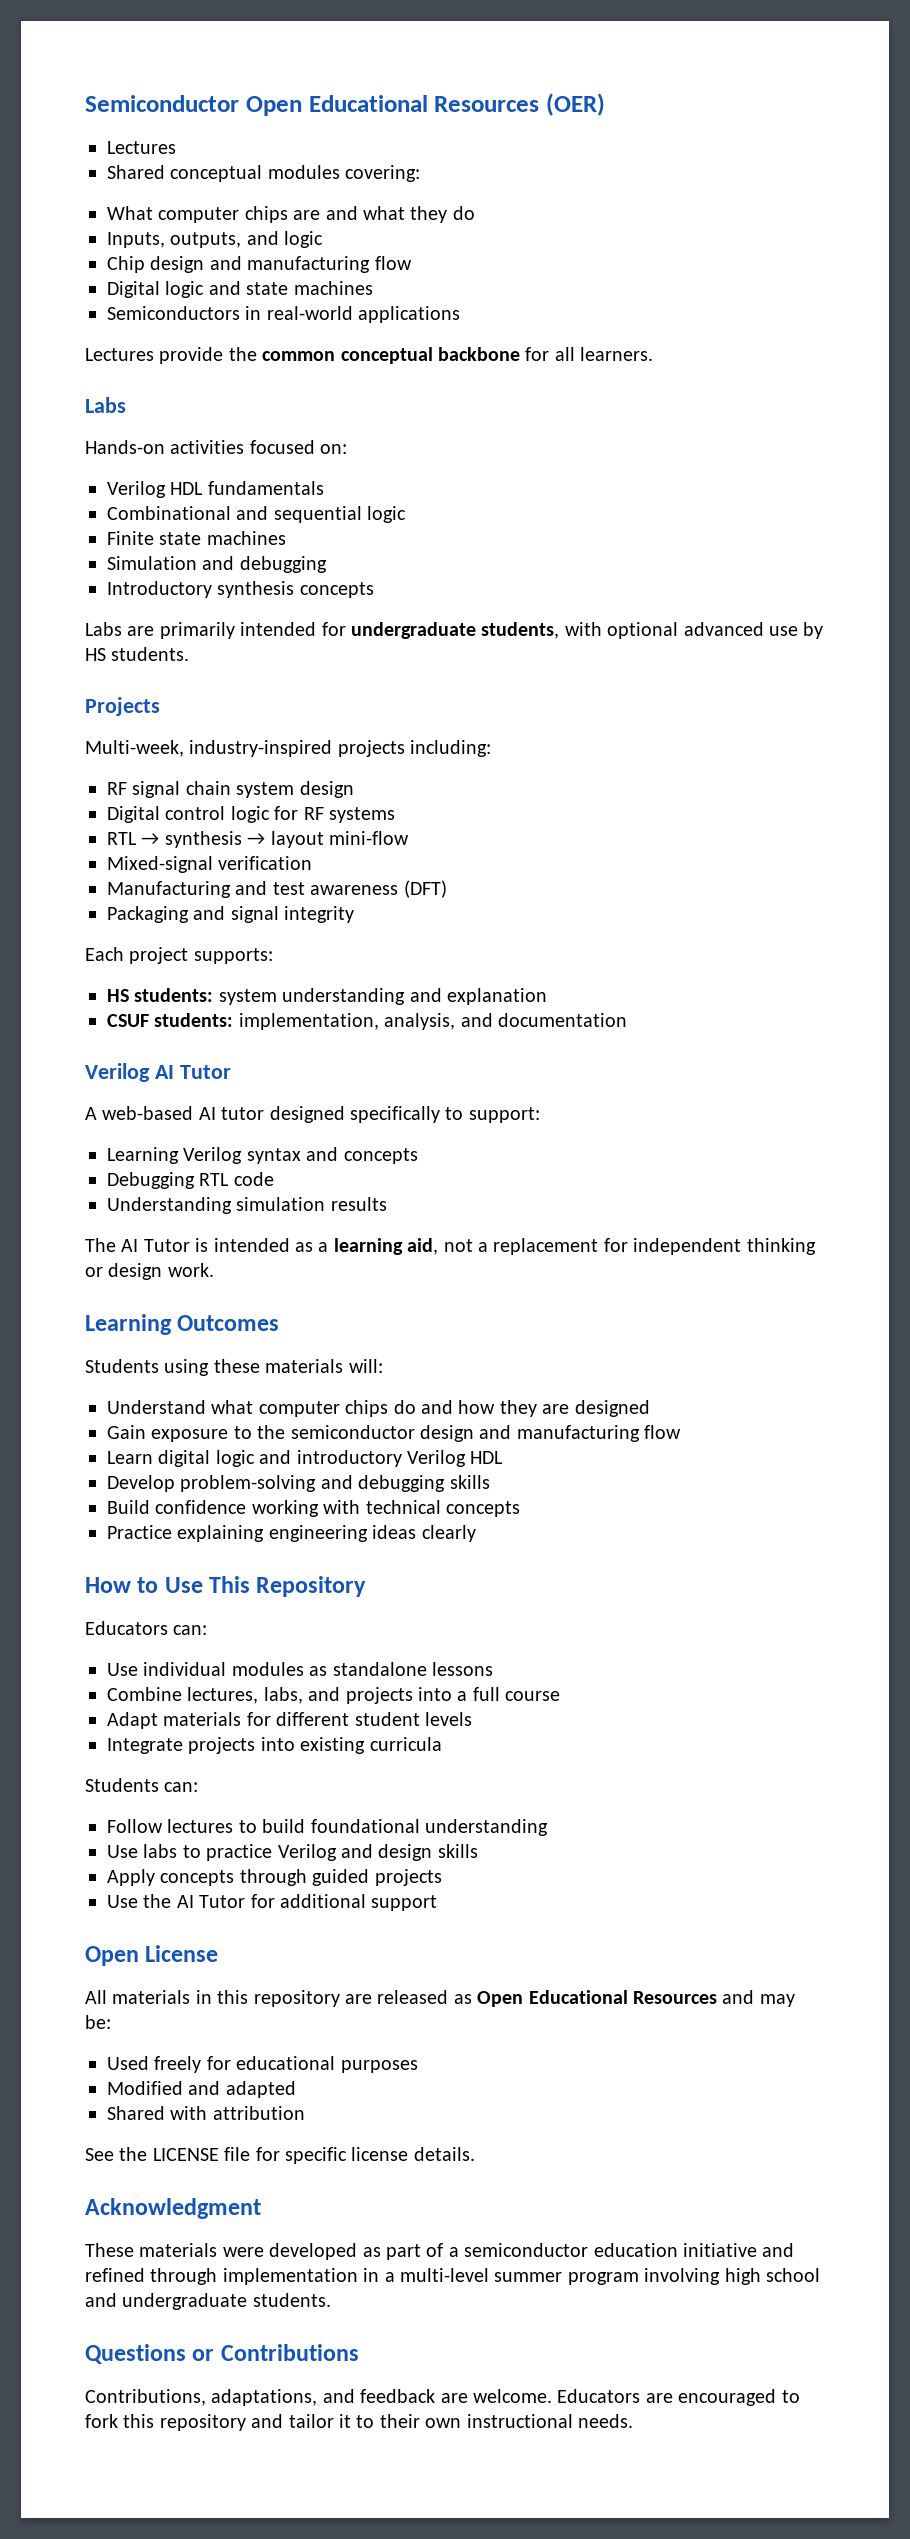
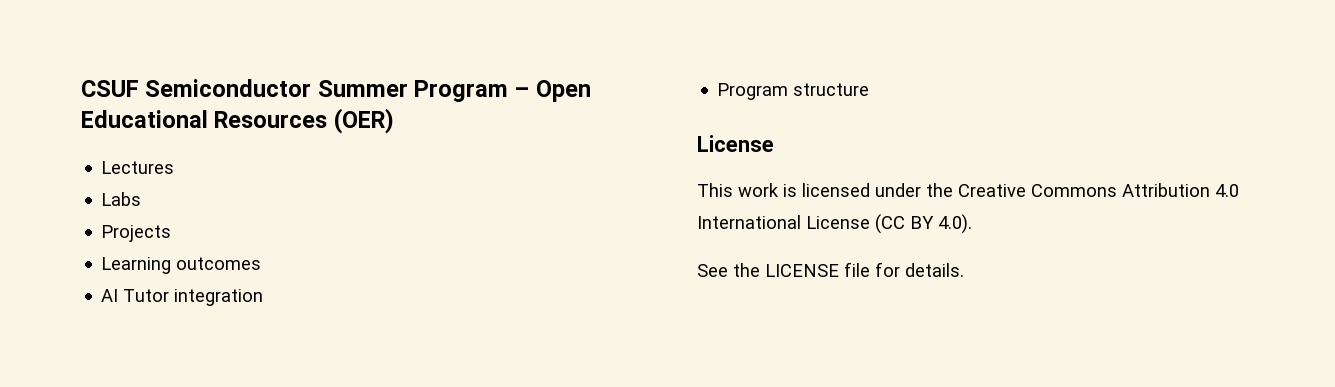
- Semiconductor Open Educational Resources (OER)
+ CSUF Semiconductor Summer Program – Open Educational Resources (OER)
- Shared conceptual modules covering:
- What computer chips are and what they do
- Inputs, outputs, and logic
- Chip design and manufacturing flow
- Digital logic and state machines
- Semiconductors in real-world applications
- Lectures provide the common conceptual backbone for all learners.
  Labs
- Hands-on activities focused on:
- Verilog HDL fundamentals
- Combinational and sequential logic
- Finite state machines
- Simulation and debugging
- Introductory synthesis concepts
- Labs are primarily intended for undergraduate students, with optional advanced use by HS students.
  Projects
- Multi-week, industry-inspired projects including:
- RF signal chain system design
- Digital control logic for RF systems
- RTL → synthesis → layout mini-flow
- Mixed-signal verification
- Manufacturing and test awareness (DFT)
- Packaging and signal integrity
- Each project supports:
- HS students: system understanding and explanation
- CSUF students: implementation, analysis, and documentation
- Verilog AI Tutor
- A web-based AI tutor designed specifically to support:
- Learning Verilog syntax and concepts
- Debugging RTL code
- Understanding simulation results
- The AI Tutor is intended as a learning aid, not a replacement for independent thinking or design work.
- Learning Outcomes
- Students using these materials will:
- Understand what computer chips do and how they are designed
- Gain exposure to the semiconductor design and manufacturing flow
- Learn digital logic and introductory Verilog HDL
- Develop problem-solving and debugging skills
- Build confidence working with technical concepts
- Practice explaining engineering ideas clearly
- How to Use This Repository
- Educators can:
- Use individual modules as standalone lessons
- Combine lectures, labs, and projects into a full course
- Adapt materials for different student levels
- Integrate projects into existing curricula
- Students can:
- Follow lectures to build foundational understanding
- Use labs to practice Verilog and design skills
- Apply concepts through guided projects
- Use the AI Tutor for additional support
- Open License
- All materials in this repository are released as Open Educational Resources and may be:
- Used freely for educational purposes
- Modified and adapted
- Shared with attribution
+ Learning outcomes
+ AI Tutor integration
+ Program structure
+ License
+ This work is licensed under the Creative Commons Attribution 4.0 International License (CC BY 4.0).
- See the LICENSE file for specific license details.
+ See the LICENSE file for details.
- Acknowledgment
- These materials were developed as part of a semiconductor education initiative and refined through implementation in a multi-level summer program involving high school and undergraduate students.
- Questions or Contributions
- Contributions, adaptations, and feedback are welcome. Educators are encouraged to fork this repository and tailor it to their own instructional needs.

